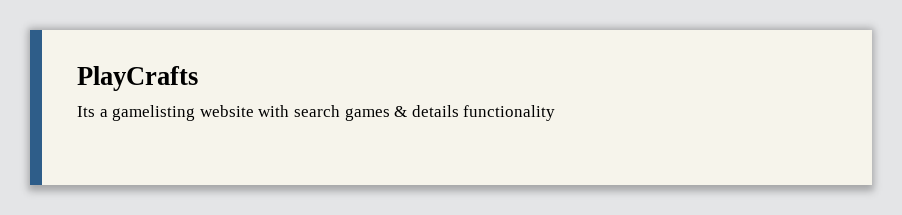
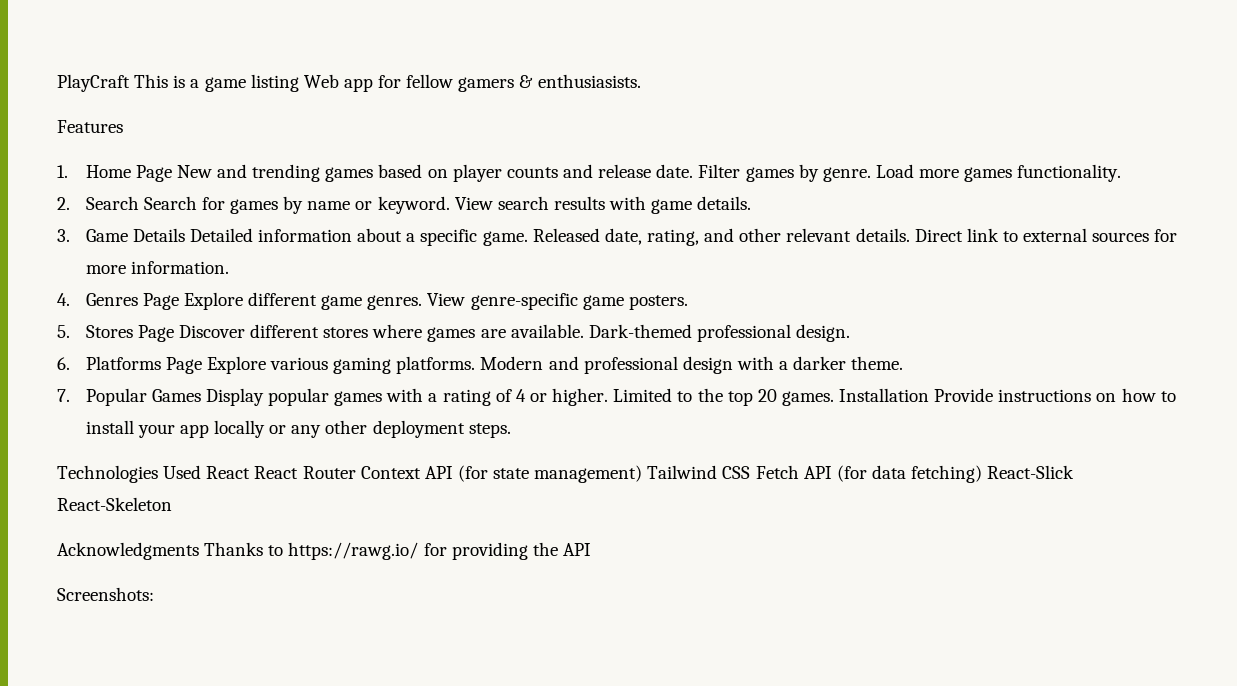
- PlayCrafts
- Its a gamelisting website with search games & details functionality
+ PlayCraft This is a game listing Web app for fellow gamers & enthusiasists.
+ Features
+ 1. Home Page New and trending games based on player counts and release date. Filter games by genre. Load more games functionality.
+ 2. Search Search for games by name or keyword. View search results with game details.
+ 3. Game Details Detailed information about a specific game. Released date, rating, and other relevant details. Direct link to external sources for more information.
+ 4. Genres Page Explore different game genres. View genre-specific game posters.
+ 5. Stores Page Discover different stores where games are available. Dark-themed professional design.
+ 6. Platforms Page Explore various gaming platforms. Modern and professional design with a darker theme.
+ 7. Popular Games Display popular games with a rating of 4 or higher. Limited to the top 20 games. Installation Provide instructions on how to install your app locally or any other deployment steps.
+ Technologies Used React React Router Context API (for state management) Tailwind CSS Fetch API (for data fetching) React-Slick React-Skeleton
+ Acknowledgments Thanks to https://rawg.io/ for providing the API
+ Screenshots:

